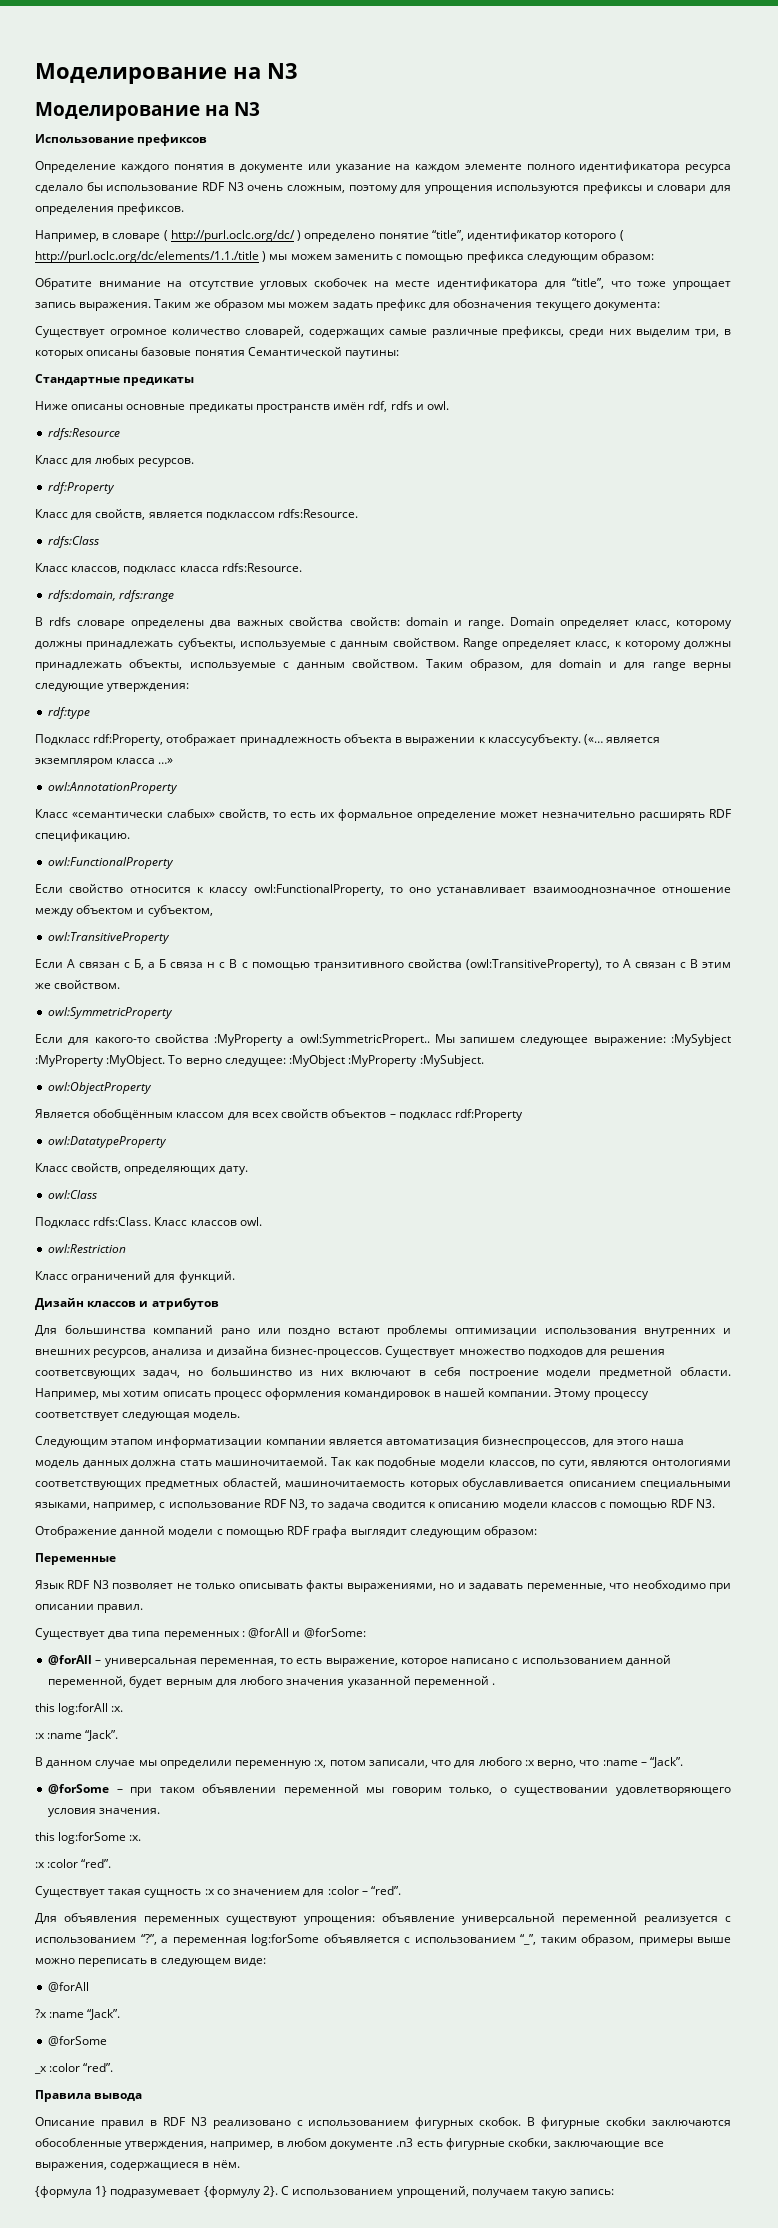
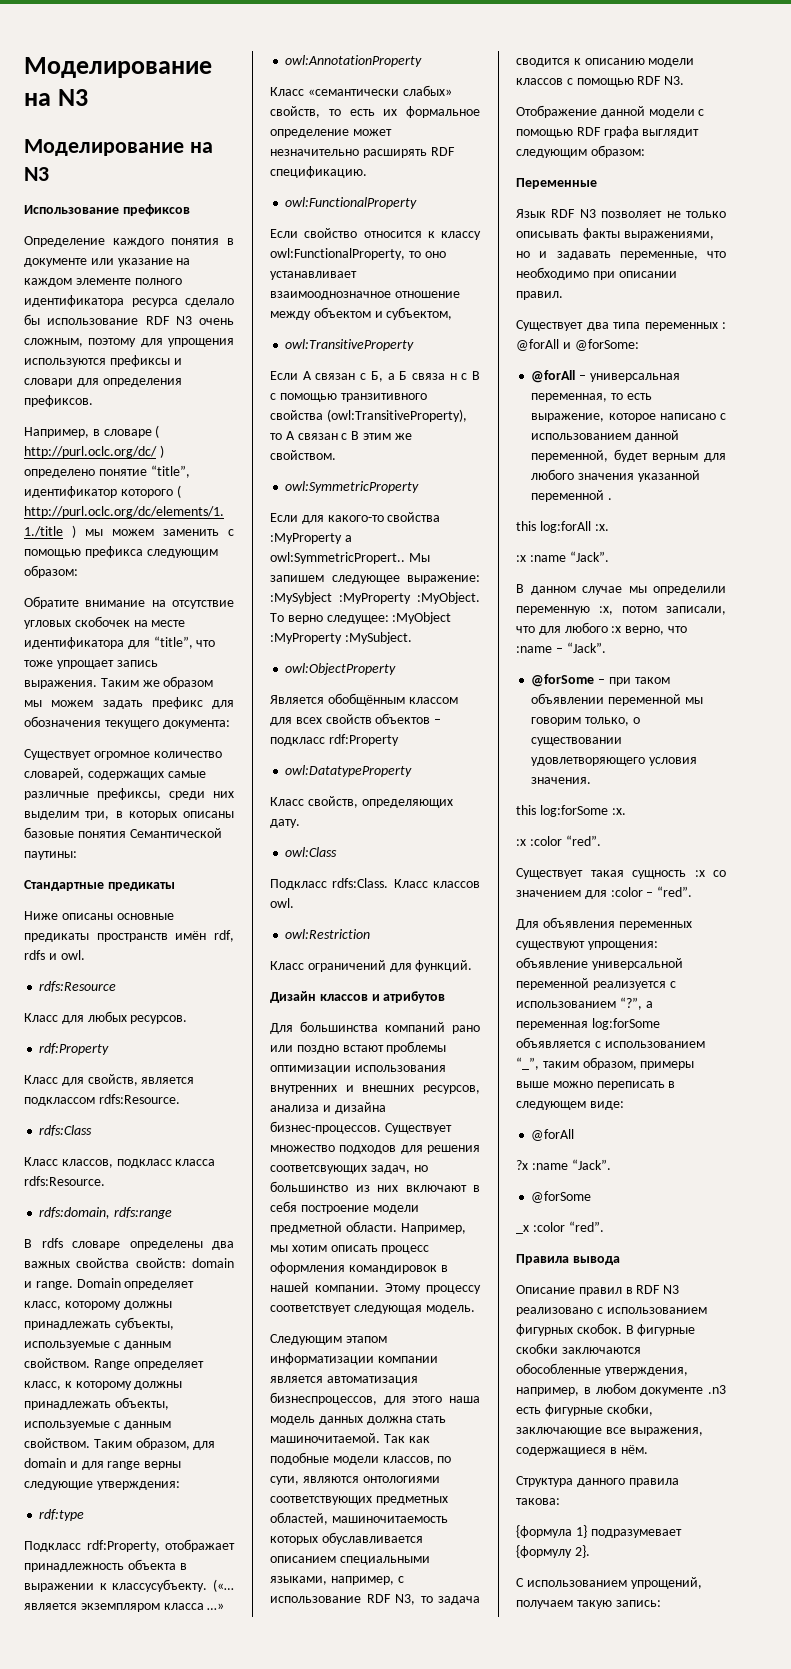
+ Структура данного правила такова:
- {формула 1} подразумевает {формулу 2}. С использованием упрощений, получаем такую запись:
+ {формула 1} подразумевает {формулу 2}.
+ С использованием упрощений, получаем такую запись:

